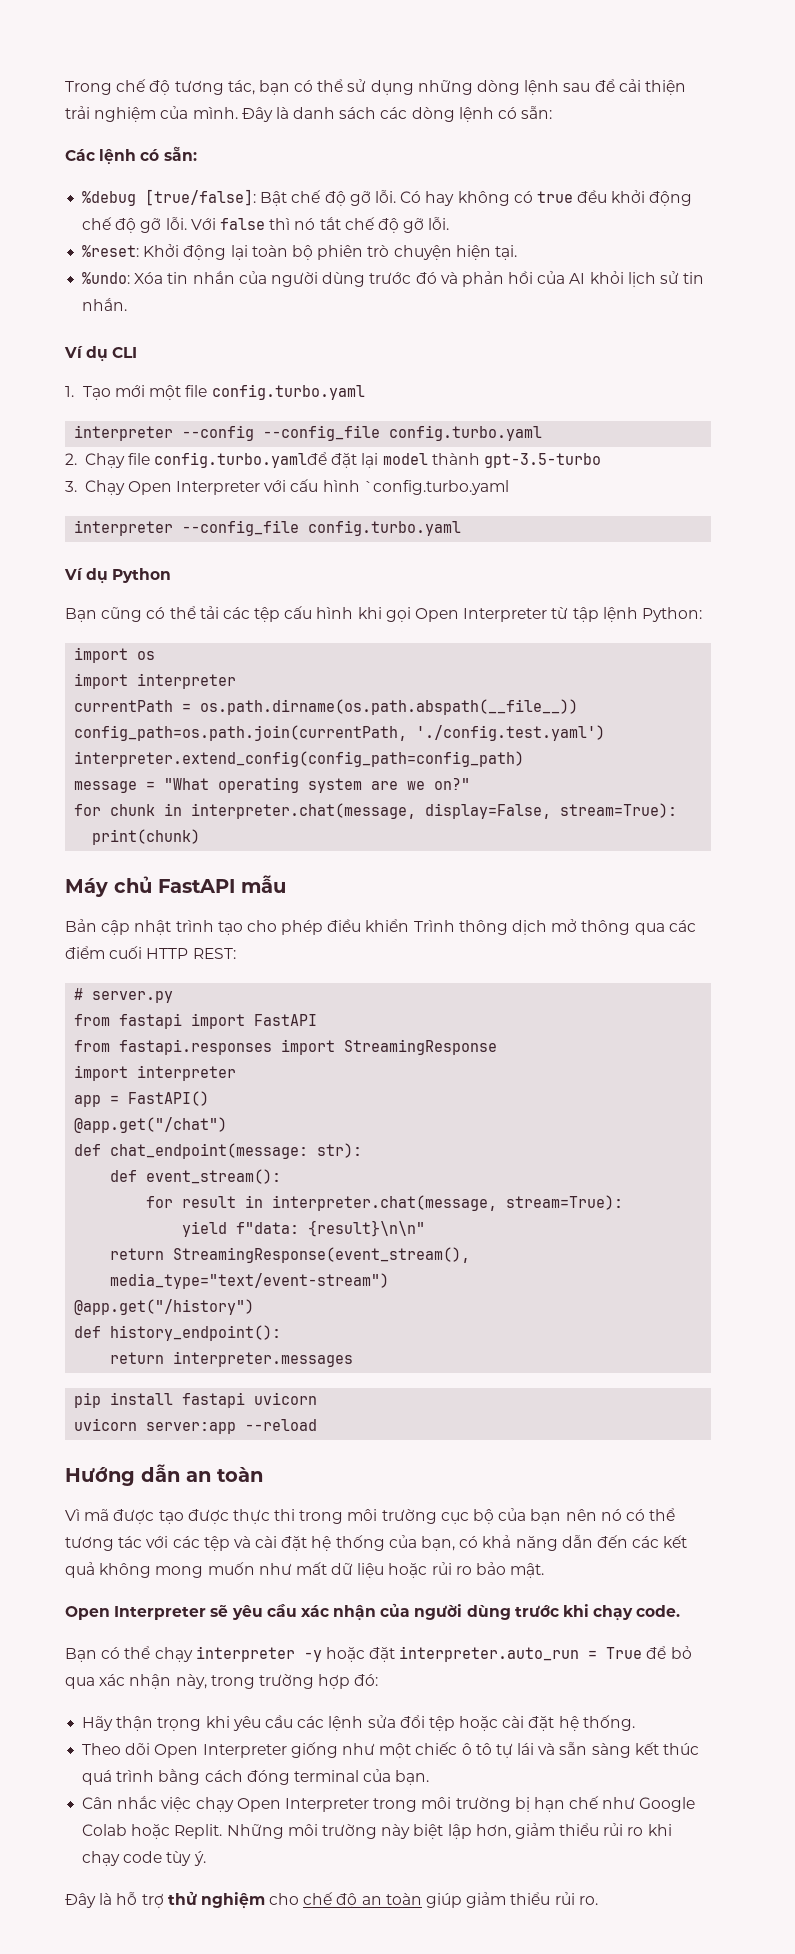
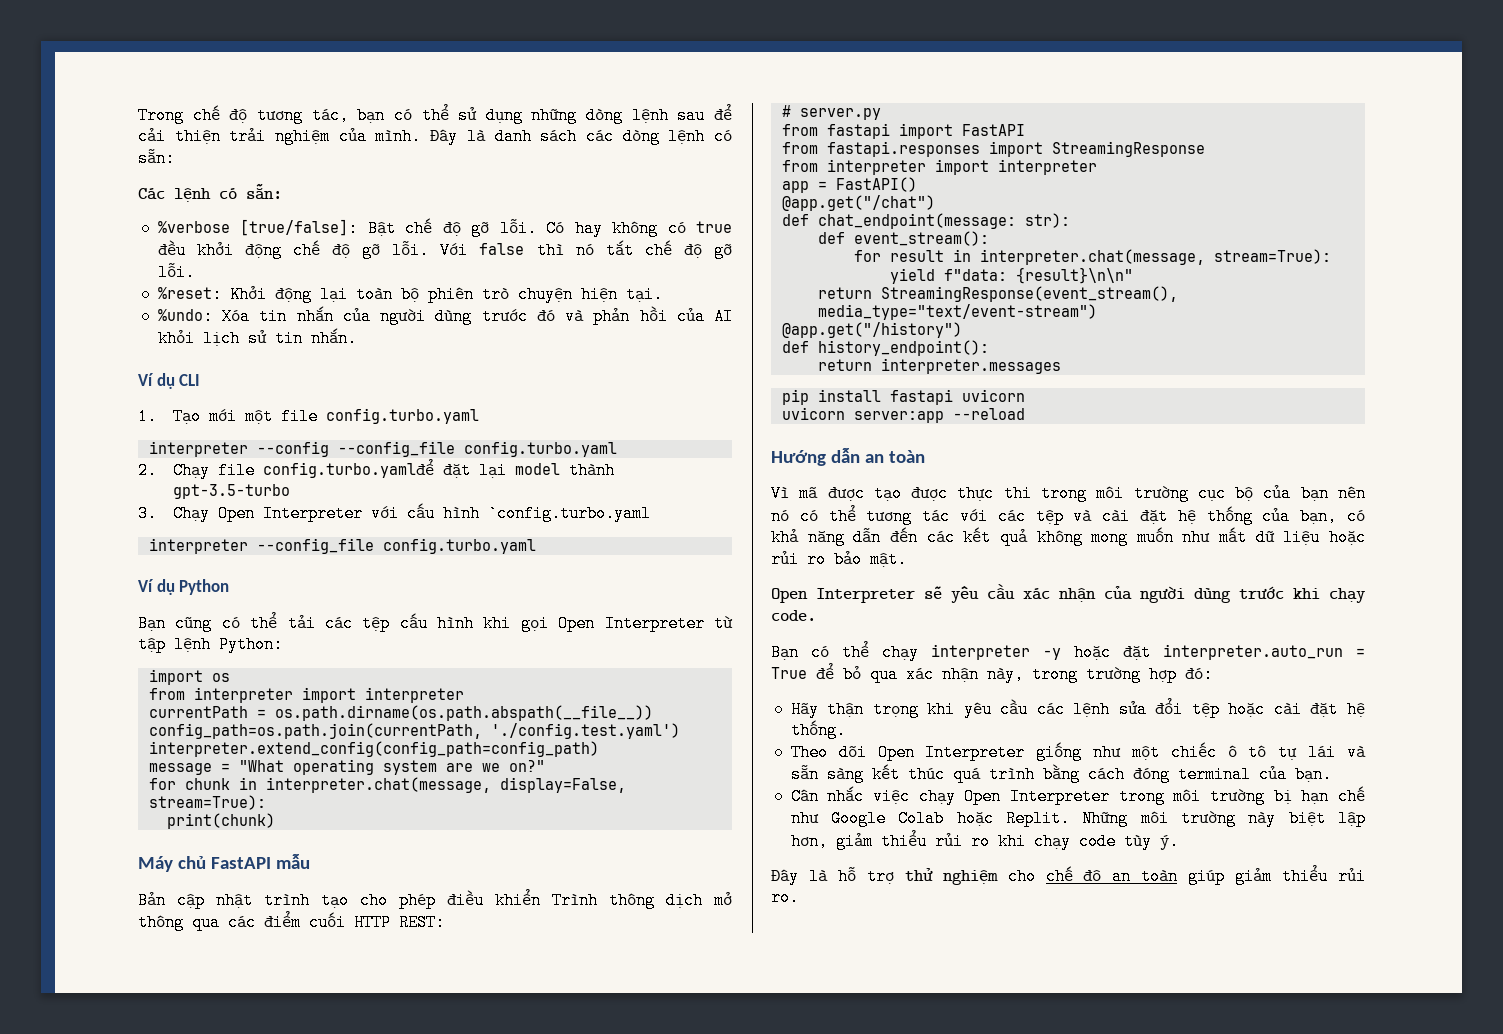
- %debug [true/false]: Bật chế độ gỡ lỗi.
+ %verbose [true/false]: Bật chế độ gỡ lỗi.
  import os
- import interpreter
+ from interpreter import interpreter
  from fastapi.responses import StreamingResponse
- import interpreter
+ from interpreter import interpreter

